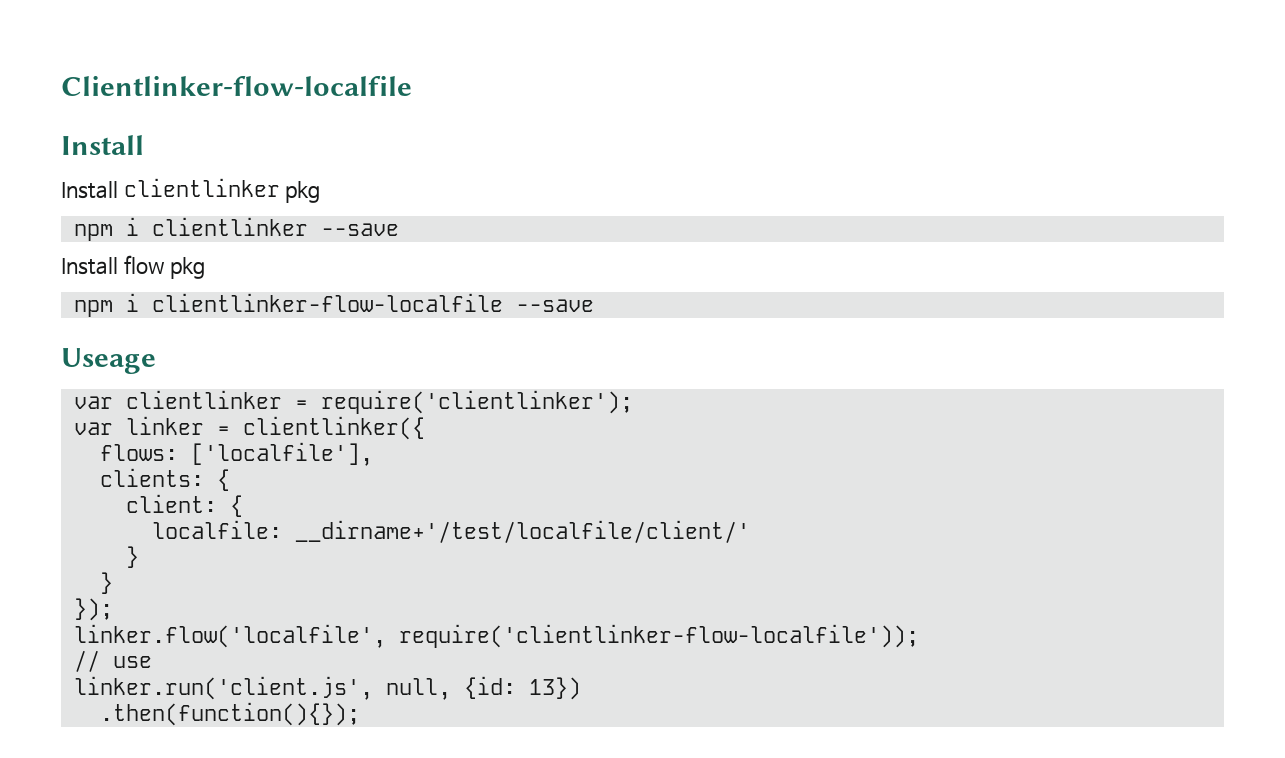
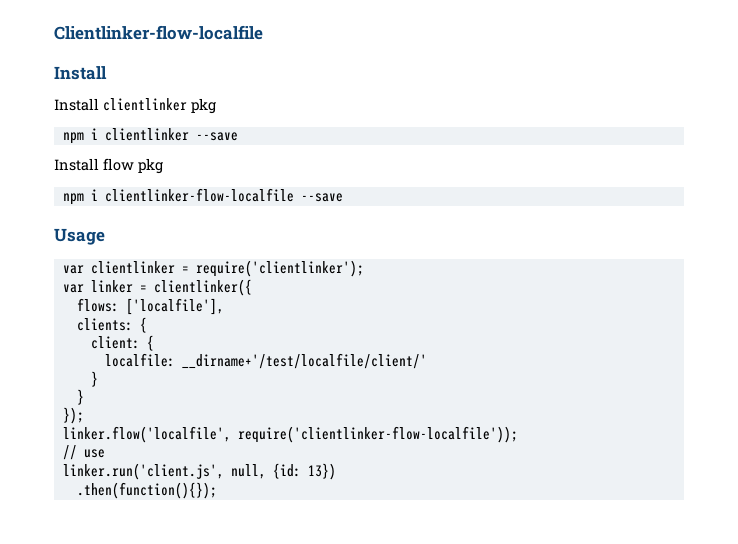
- Useage
+ Usage

